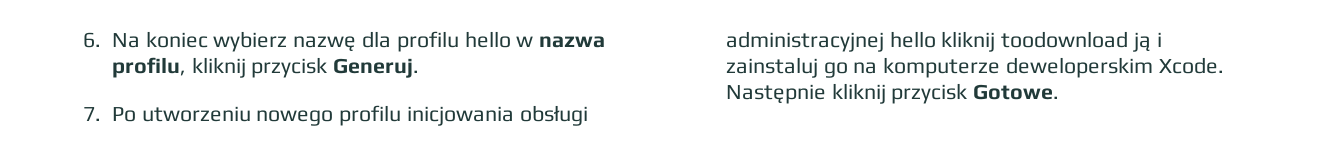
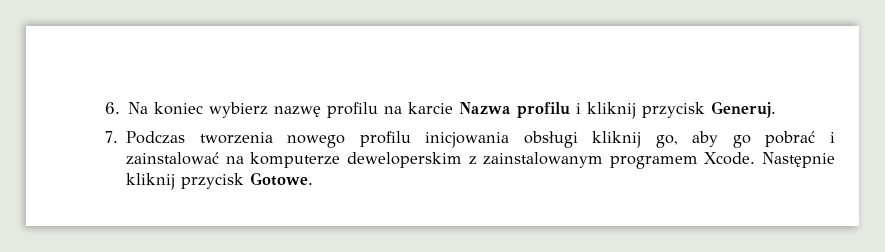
- 6. Na koniec wybierz nazwę dla profilu hello w nazwa profilu, kliknij przycisk Generuj.
+ 6. Na koniec wybierz nazwę profilu na karcie Nazwa profilu i kliknij przycisk Generuj.
- 7. Po utworzeniu nowego profilu inicjowania obsługi administracyjnej hello kliknij toodownload ją i zainstaluj go na komputerze deweloperskim Xcode.
+ 7. Podczas tworzenia nowego profilu inicjowania obsługi kliknij go, aby go pobrać i zainstalować na komputerze deweloperskim z zainstalowanym programem Xcode.

